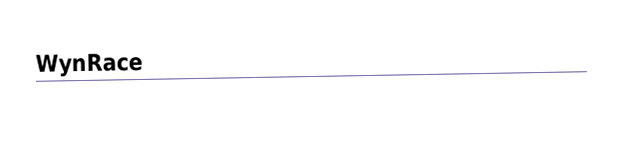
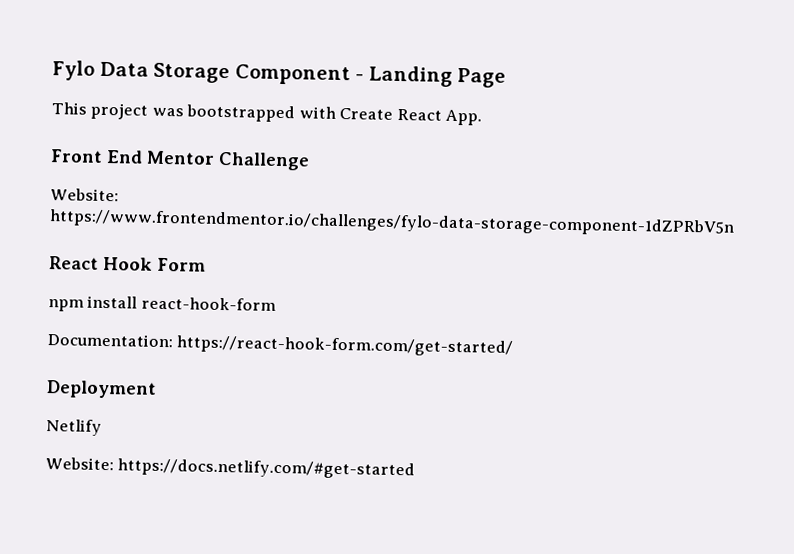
- WynRace
+ Fylo Data Storage Component - Landing Page
+ This project was bootstrapped with Create React App.
+ Front End Mentor Challenge
+ Website: https://www.frontendmentor.io/challenges/fylo-data-storage-component-1dZPRbV5n
+ React Hook Form
+ npm install react-hook-form
+ Documentation: https://react-hook-form.com/get-started/
+ Deployment
+ Netlify
+ Website: https://docs.netlify.com/#get-started

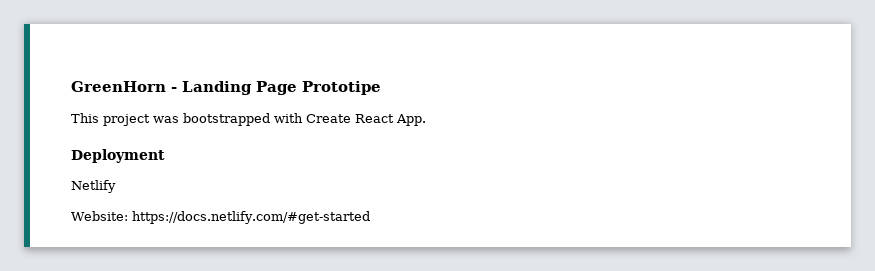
- Fylo Data Storage Component - Landing Page
+ GreenHorn - Landing Page Prototipe
- Front End Mentor Challenge
- Website: https://www.frontendmentor.io/challenges/fylo-data-storage-component-1dZPRbV5n
- React Hook Form
- npm install react-hook-form
- Documentation: https://react-hook-form.com/get-started/

